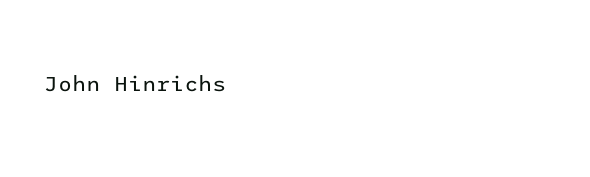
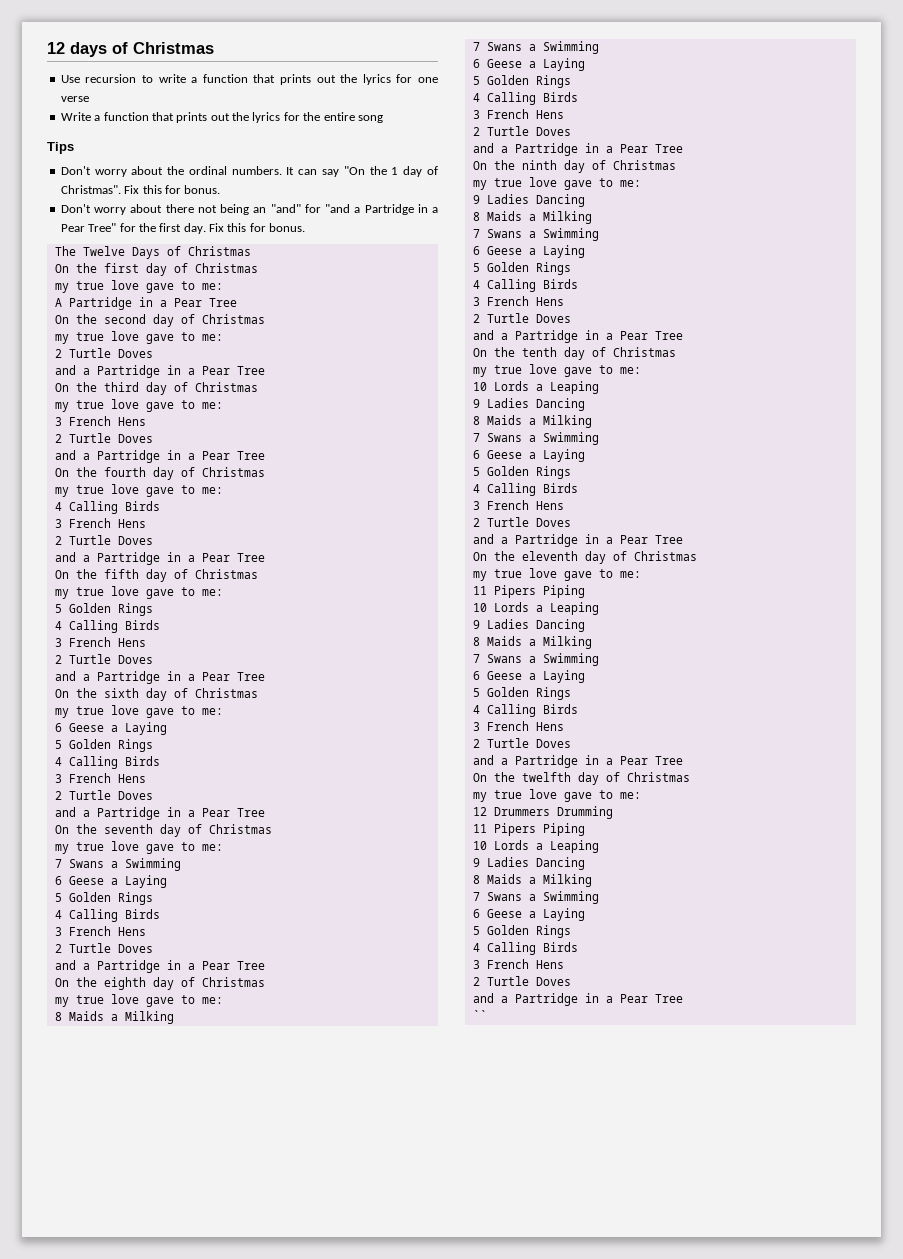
- John Hinrichs
+ 12 days of Christmas
+ Use recursion to write a function that prints out the lyrics for one verse
+ Write a function that prints out the lyrics for the entire song
+ Tips
+ Don't worry about the ordinal numbers. It can say "On the 1 day of Christmas". Fix this for bonus.
+ Don't worry about there not being an "and" for "and a Partridge in a Pear Tree" for the first day. Fix this for bonus.
+ The Twelve Days of Christmas
+ On the first day of Christmas
+ my true love gave to me:
+ A Partridge in a Pear Tree
+ On the second day of Christmas
+ my true love gave to me:
+ 2 Turtle Doves
+ and a Partridge in a Pear Tree
+ On the third day of Christmas
+ my true love gave to me:
+ 3 French Hens
+ 2 Turtle Doves
+ and a Partridge in a Pear Tree
+ On the fourth day of Christmas
+ my true love gave to me:
+ 4 Calling Birds
+ 3 French Hens
+ 2 Turtle Doves
+ and a Partridge in a Pear Tree
+ On the fifth day of Christmas
+ my true love gave to me:
+ 5 Golden Rings
+ 4 Calling Birds
+ 3 French Hens
+ 2 Turtle Doves
+ and a Partridge in a Pear Tree
+ On the sixth day of Christmas
+ my true love gave to me:
+ 6 Geese a Laying
+ 5 Golden Rings
+ 4 Calling Birds
+ 3 French Hens
+ 2 Turtle Doves
+ and a Partridge in a Pear Tree
+ On the seventh day of Christmas
+ my true love gave to me:
+ 7 Swans a Swimming
+ 6 Geese a Laying
+ 5 Golden Rings
+ 4 Calling Birds
+ 3 French Hens
+ 2 Turtle Doves
+ and a Partridge in a Pear Tree
+ On the eighth day of Christmas
+ my true love gave to me:
+ 8 Maids a Milking
+ 7 Swans a Swimming
+ 6 Geese a Laying
+ 5 Golden Rings
+ 4 Calling Birds
+ 3 French Hens
+ 2 Turtle Doves
+ and a Partridge in a Pear Tree
+ On the ninth day of Christmas
+ my true love gave to me:
+ 9 Ladies Dancing
+ 8 Maids a Milking
+ 7 Swans a Swimming
+ 6 Geese a Laying
+ 5 Golden Rings
+ 4 Calling Birds
+ 3 French Hens
+ 2 Turtle Doves
+ and a Partridge in a Pear Tree
+ On the tenth day of Christmas
+ my true love gave to me:
+ 10 Lords a Leaping
+ 9 Ladies Dancing
+ 8 Maids a Milking
+ 7 Swans a Swimming
+ 6 Geese a Laying
+ 5 Golden Rings
+ 4 Calling Birds
+ 3 French Hens
+ 2 Turtle Doves
+ and a Partridge in a Pear Tree
+ On the eleventh day of Christmas
+ my true love gave to me:
+ 11 Pipers Piping
+ 10 Lords a Leaping
+ 9 Ladies Dancing
+ 8 Maids a Milking
+ 7 Swans a Swimming
+ 6 Geese a Laying
+ 5 Golden Rings
+ 4 Calling Birds
+ 3 French Hens
+ 2 Turtle Doves
+ and a Partridge in a Pear Tree
+ On the twelfth day of Christmas
+ my true love gave to me:
+ 12 Drummers Drumming
+ 11 Pipers Piping
+ 10 Lords a Leaping
+ 9 Ladies Dancing
+ 8 Maids a Milking
+ 7 Swans a Swimming
+ 6 Geese a Laying
+ 5 Golden Rings
+ 4 Calling Birds
+ 3 French Hens
+ 2 Turtle Doves
+ and a Partridge in a Pear Tree
+ ``

